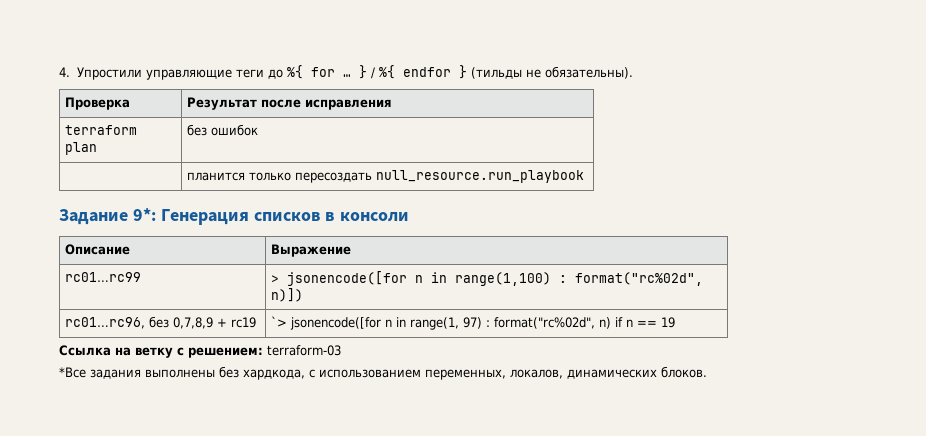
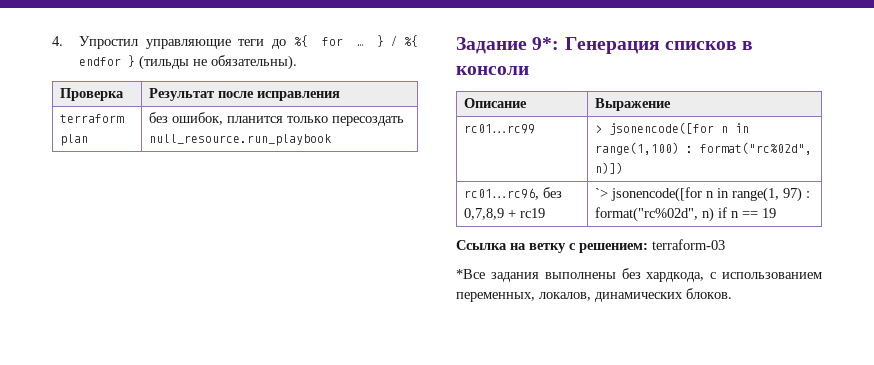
- 4. Упростили управляющие теги до %{ for …
+ 4. Упростил управляющие теги до %{ for …
- terraform plan | без ошибок
- | планится только пересоздать null_resource.run_playbook
+ terraform plan | без ошибок, планится только пересоздать null_resource.run_playbook

